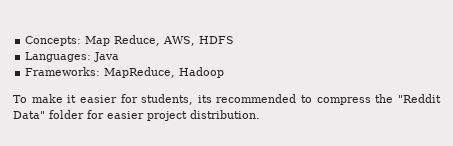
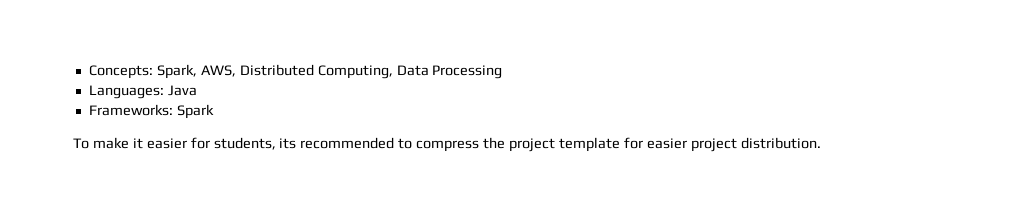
- Concepts: Map Reduce, AWS, HDFS
+ Concepts: Spark, AWS, Distributed Computing, Data Processing
- Frameworks: MapReduce, Hadoop
+ Frameworks: Spark
- To make it easier for students, its recommended to compress the "Reddit Data" folder for easier project distribution.
+ To make it easier for students, its recommended to compress the project template for easier project distribution.

